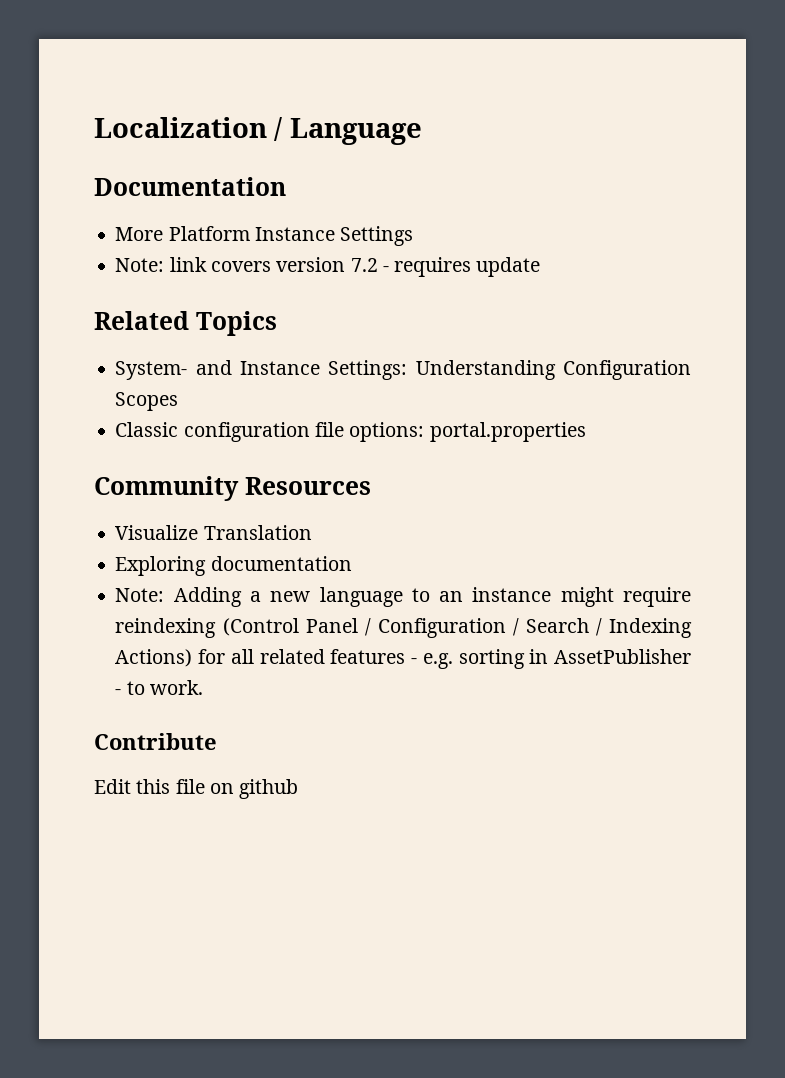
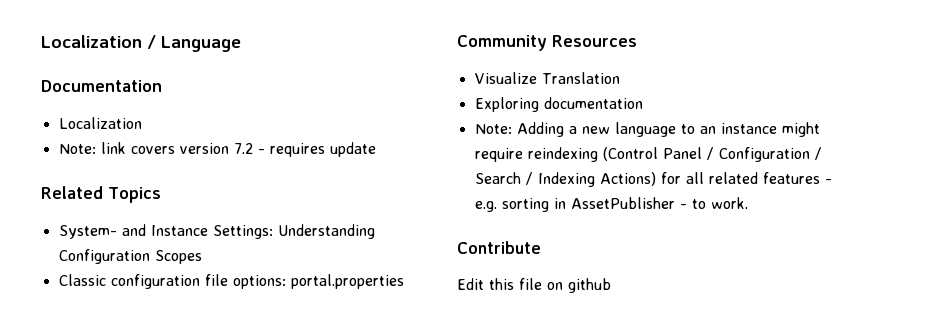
  Documentation
- More Platform Instance Settings
+ Localization

